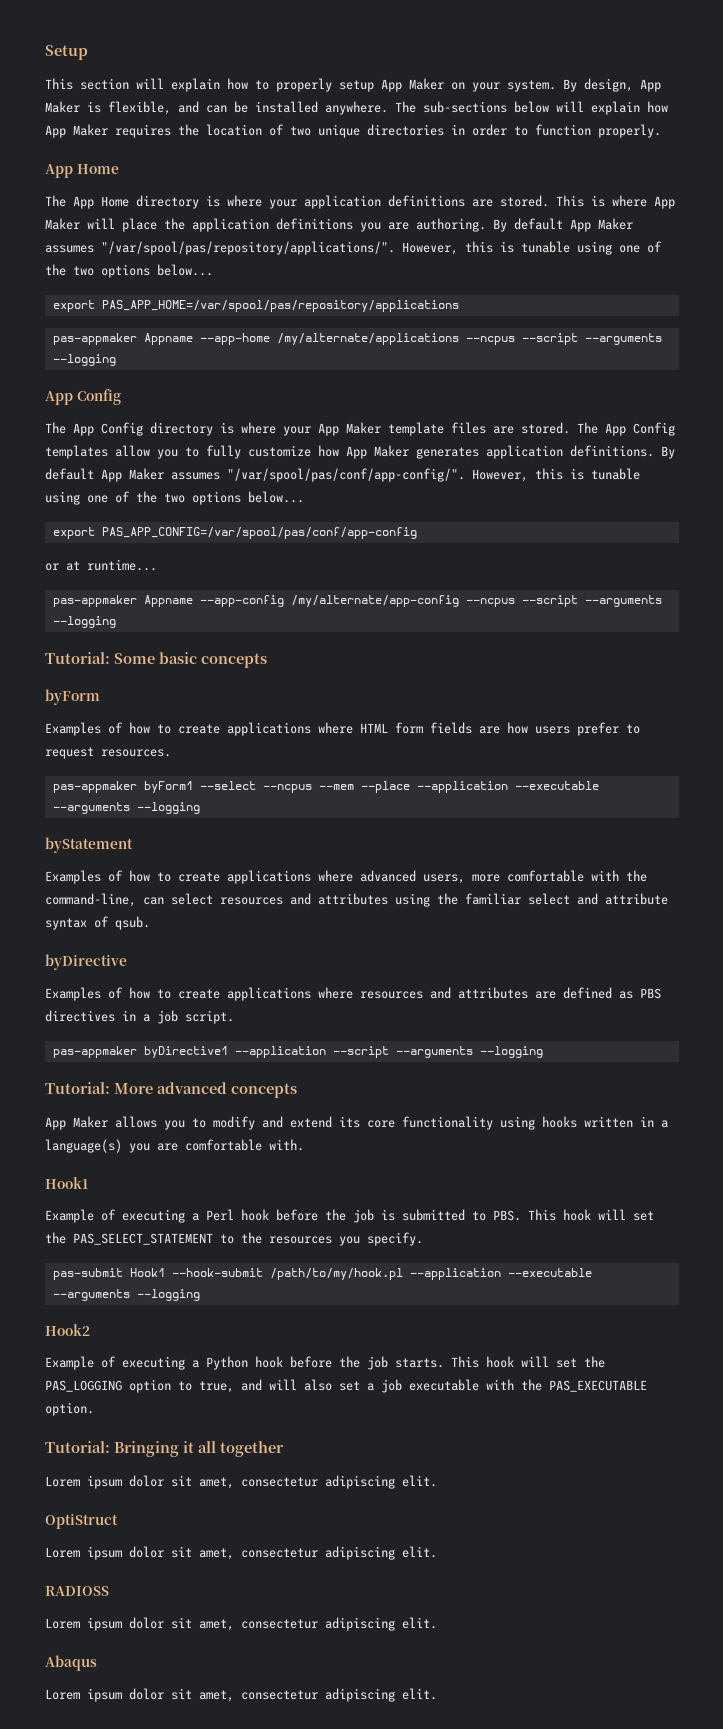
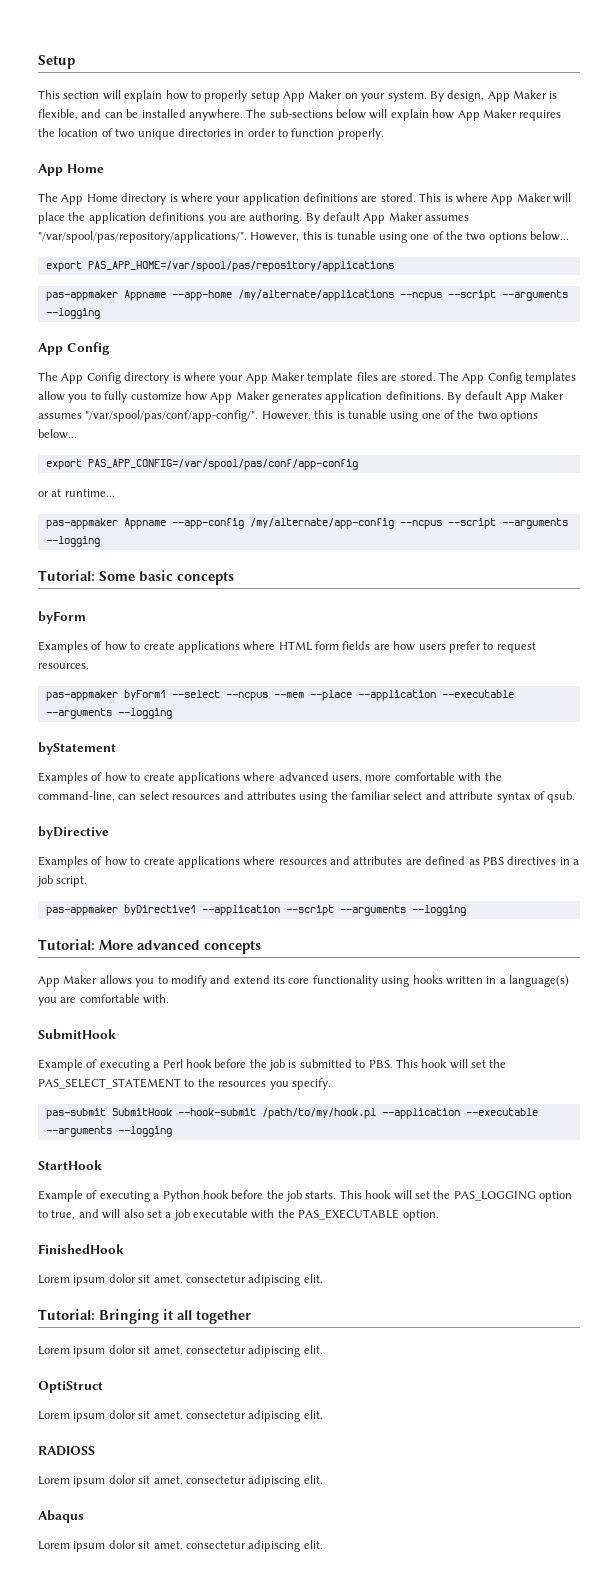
  App Maker allows you to modify and extend its core functionality using hooks written in a language(s) you are comfortable with.
- Hook1
+ SubmitHook
- pas-submit Hook1 --hook-submit /path/to/my/hook.pl --application --executable --arguments --logging
+ pas-submit SubmitHook --hook-submit /path/to/my/hook.pl --application --executable --arguments --logging
- Hook2
+ StartHook
+ FinishedHook
+ Lorem ipsum dolor sit amet, consectetur adipiscing elit.

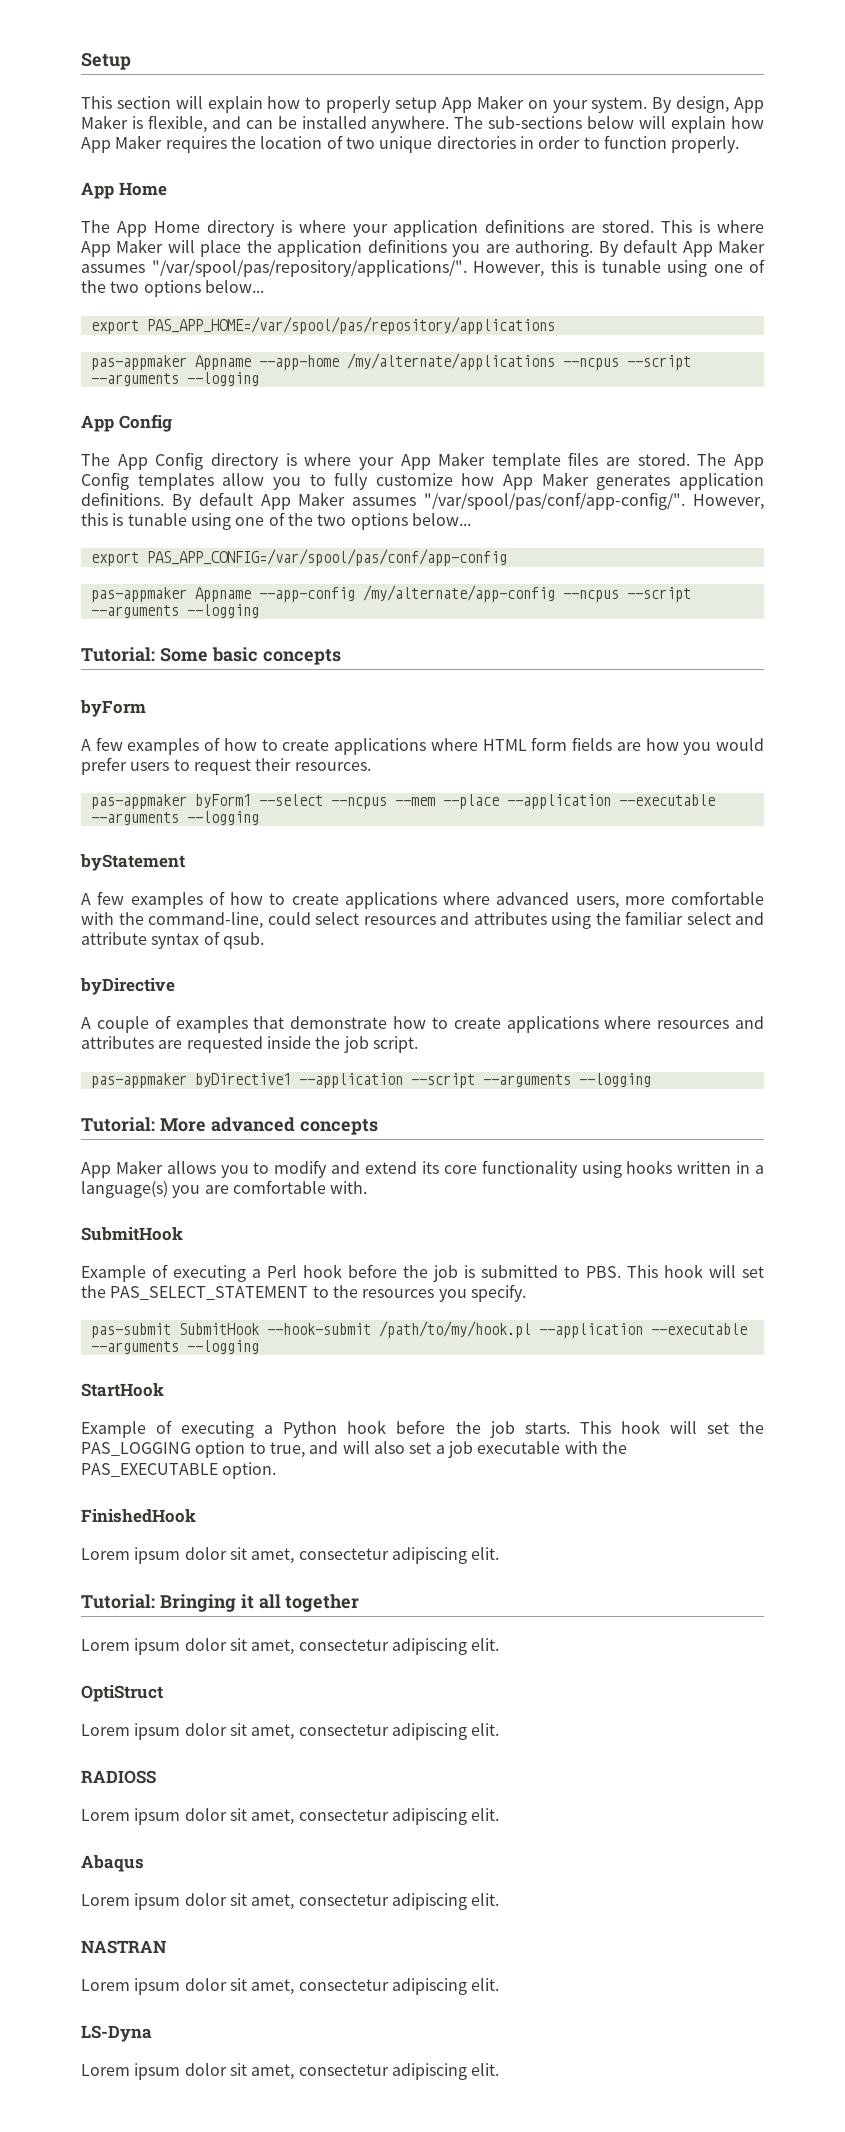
- or at runtime...
- Examples of how to create applications where HTML form fields are how users prefer to request resources.
+ A few examples of how to create applications where HTML form fields are how you would prefer users to request their resources.
- Examples of how to create applications where advanced users, more comfortable with the command-line, can select resources and attributes using the familiar select and attribute syntax of qsub.
+ A few examples of how to create applications where advanced users, more comfortable with the command-line, could select resources and attributes using the familiar select and attribute syntax of qsub.
- Examples of how to create applications where resources and attributes are defined as PBS directives in a job script.
+ A couple of examples that demonstrate how to create applications where resources and attributes are requested inside the job script.
+ NASTRAN
+ Lorem ipsum dolor sit amet, consectetur adipiscing elit.
+ LS-Dyna
+ Lorem ipsum dolor sit amet, consectetur adipiscing elit.

